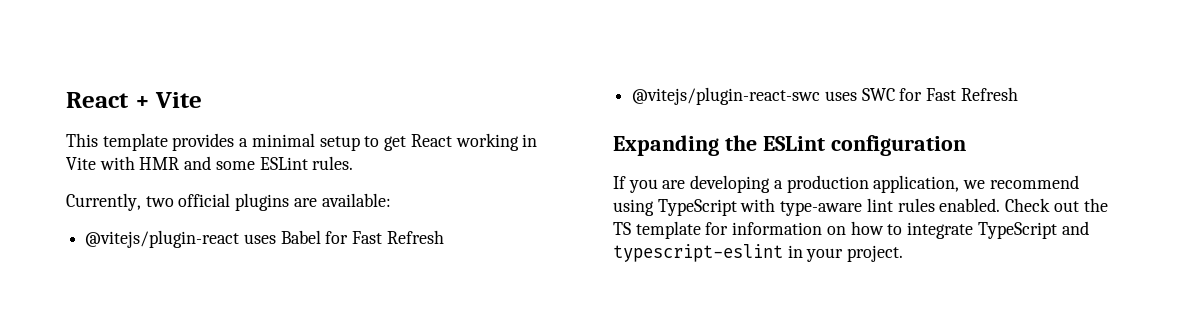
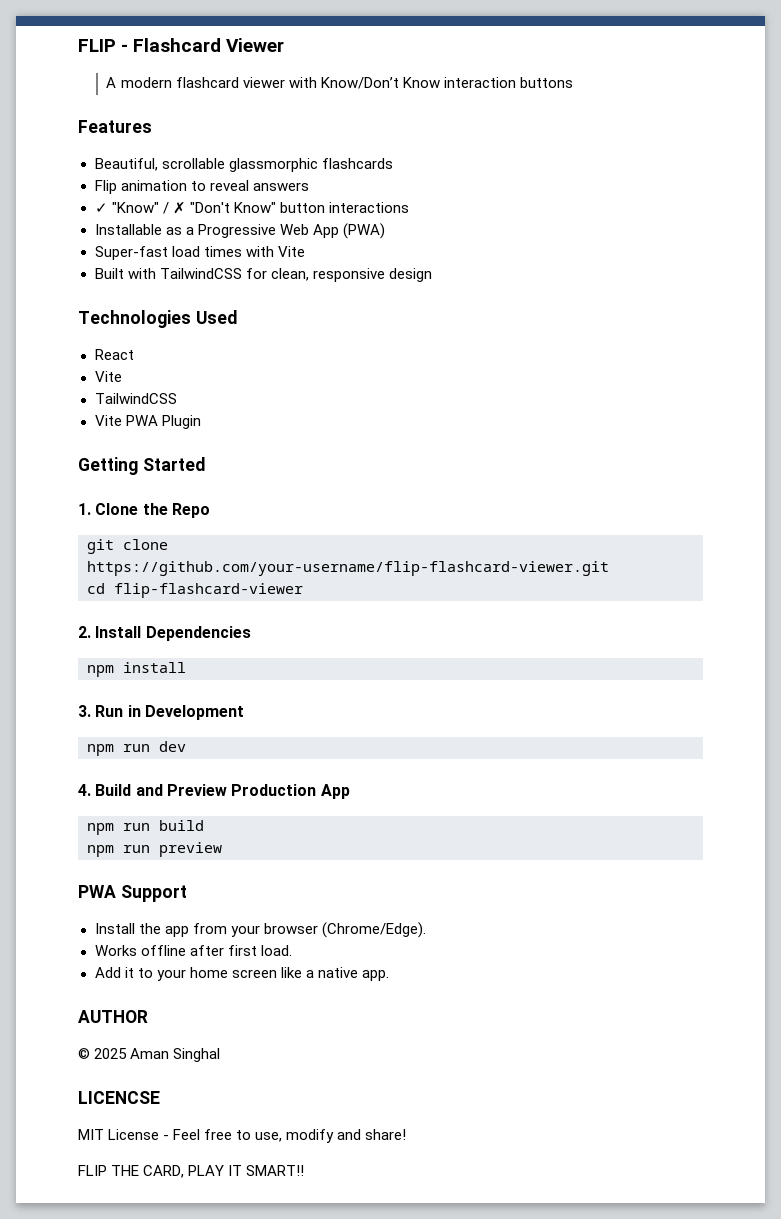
- React + Vite
- This template provides a minimal setup to get React working in Vite with HMR and some ESLint rules.
- Currently, two official plugins are available:
- @vitejs/plugin-react uses Babel for Fast Refresh
- @vitejs/plugin-react-swc uses SWC for Fast Refresh
- Expanding the ESLint configuration
- If you are developing a production application, we recommend using TypeScript with type-aware lint rules enabled. Check out the TS template for information on how to integrate TypeScript and typescript-eslint in your project.
+ FLIP - Flashcard Viewer
+ A modern flashcard viewer with Know/Don’t Know interaction buttons
+ Features
+ Beautiful, scrollable glassmorphic flashcards
+ Flip animation to reveal answers
+ ✓ "Know" / ✗ "Don't Know" button interactions
+ Installable as a Progressive Web App (PWA)
+ Super-fast load times with Vite
+ Built with TailwindCSS for clean, responsive design
+ Technologies Used
+ React
+ Vite
+ TailwindCSS
+ Vite PWA Plugin
+ Getting Started
+ 1. Clone the Repo
+ git clone https://github.com/your-username/flip-flashcard-viewer.git
+ cd flip-flashcard-viewer
+ 2. Install Dependencies
+ npm install
+ 3. Run in Development
+ npm run dev
+ 4. Build and Preview Production App
+ npm run build
+ npm run preview
+ PWA Support
+ Install the app from your browser (Chrome/Edge).
+ Works offline after first load.
+ Add it to your home screen like a native app.
+ AUTHOR
+ © 2025 Aman Singhal
+ LICENCSE
+ MIT License - Feel free to use, modify and share!
+ FLIP THE CARD, PLAY IT SMART!!

